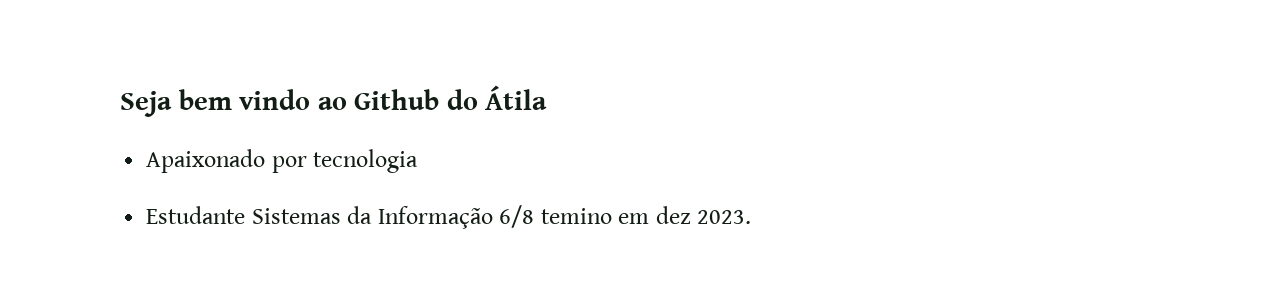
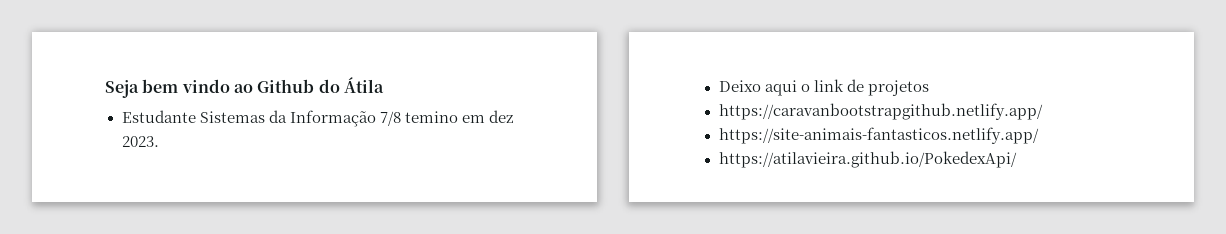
- Apaixonado por tecnologia
- Estudante Sistemas da Informação 6/8 temino em dez 2023.
+ Estudante Sistemas da Informação 7/8 temino em dez 2023.
+ Deixo aqui o link de projetos
+ https://caravanbootstrapgithub.netlify.app/
+ https://site-animais-fantasticos.netlify.app/
+ https://atilavieira.github.io/PokedexApi/

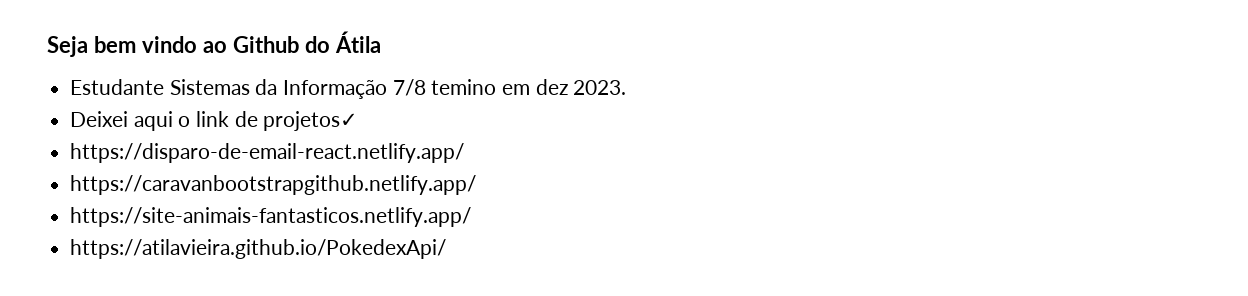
- Deixo aqui o link de projetos
+ Deixei aqui o link de projetos✓
+ https://disparo-de-email-react.netlify.app/

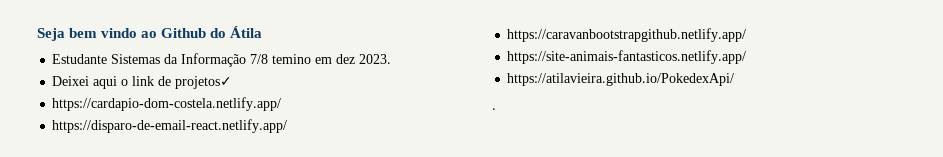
+ https://cardapio-dom-costela.netlify.app/
+ .

